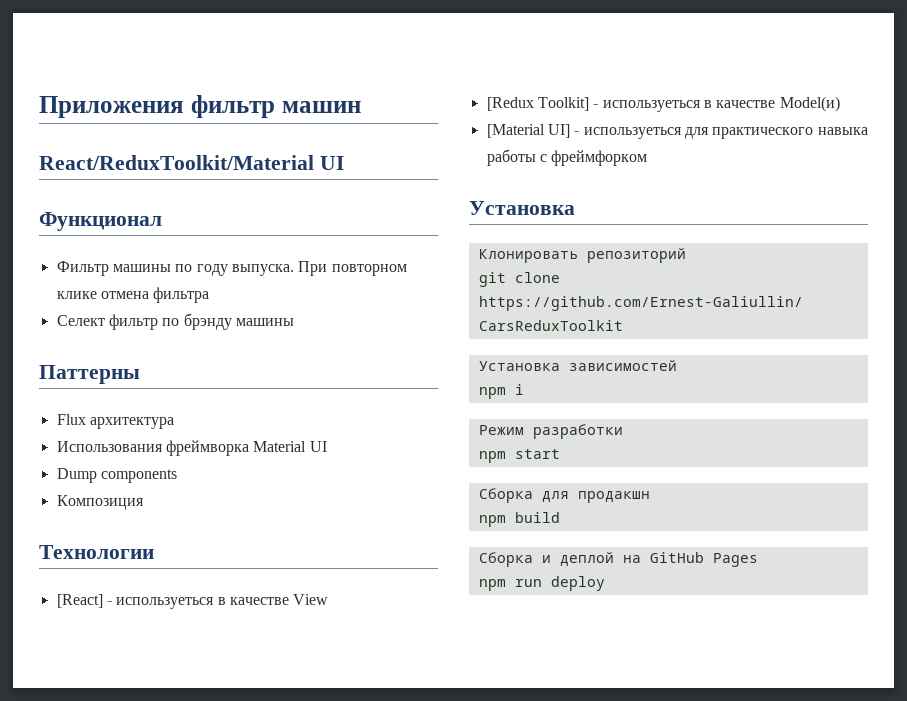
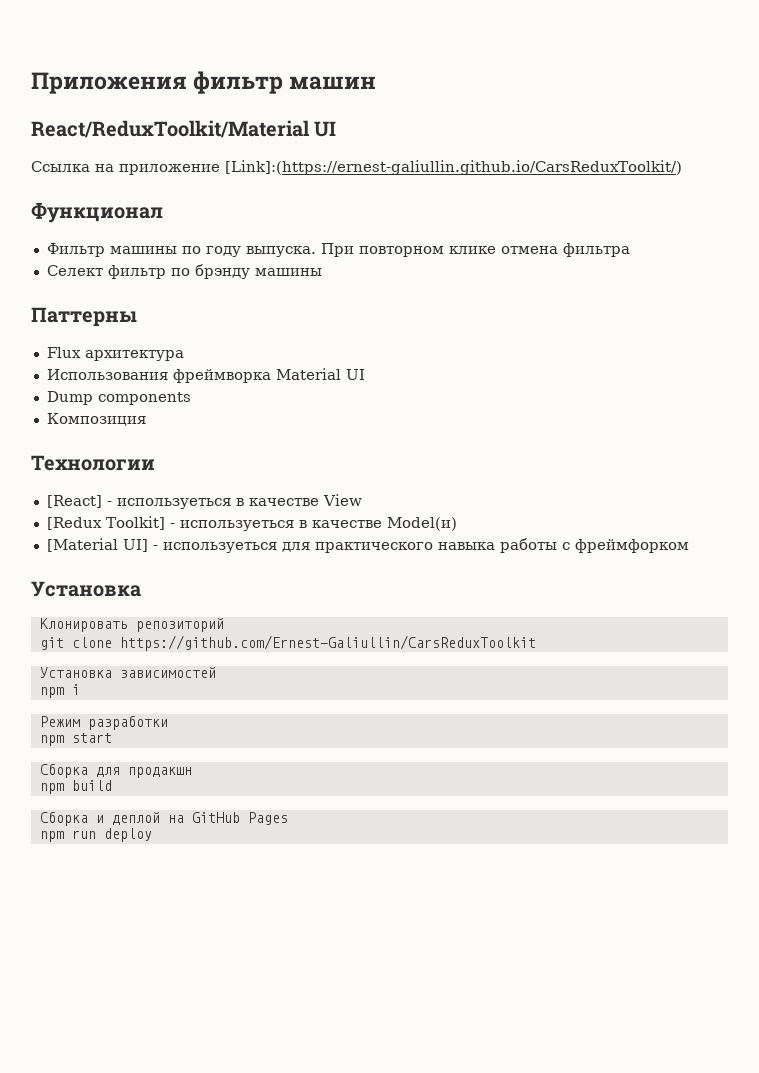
+ Ссылка на приложение [Link]:(https://ernest-galiullin.github.io/CarsReduxToolkit/)

